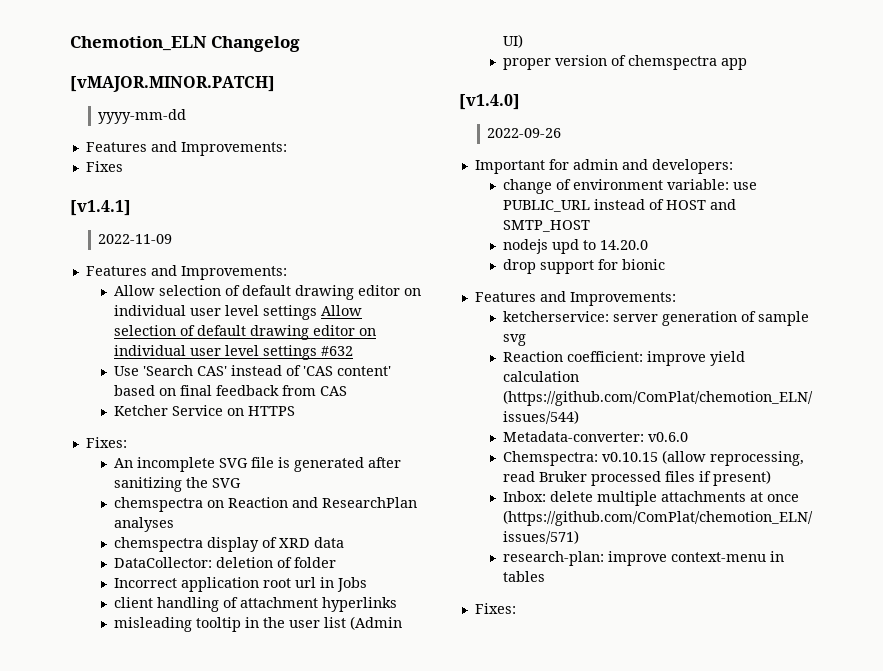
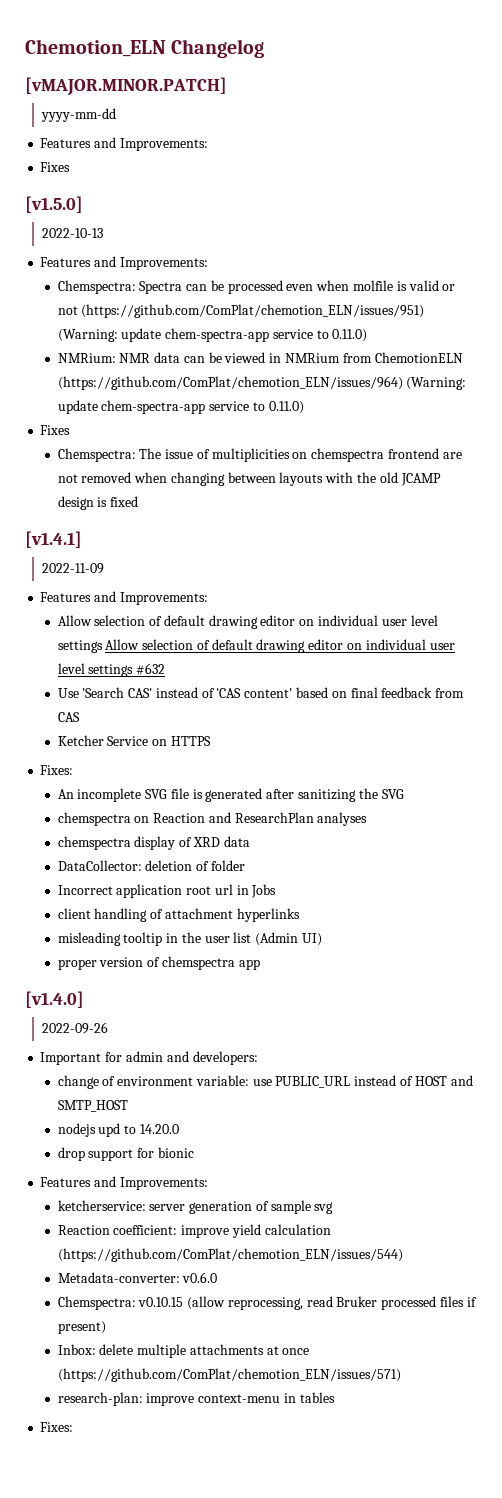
+ [v1.5.0]
+ 2022-10-13
+ Features and Improvements:
+ Chemspectra: Spectra can be processed even when molfile is valid or not (https://github.com/ComPlat/chemotion_ELN/issues/951) (Warning: update chem-spectra-app service to 0.11.0)
+ NMRium: NMR data can be viewed in NMRium from ChemotionELN (https://github.com/ComPlat/chemotion_ELN/issues/964) (Warning: update chem-spectra-app service to 0.11.0)
+ Fixes
+ Chemspectra: The issue of multiplicities on chemspectra frontend are not removed when changing between layouts with the old JCAMP design is fixed

